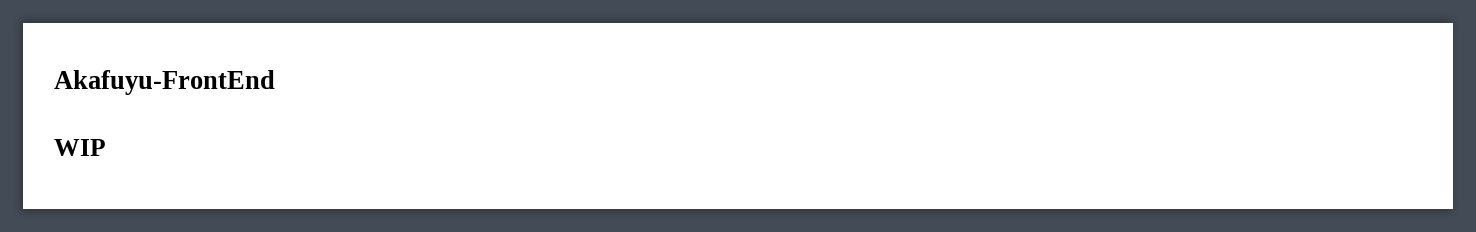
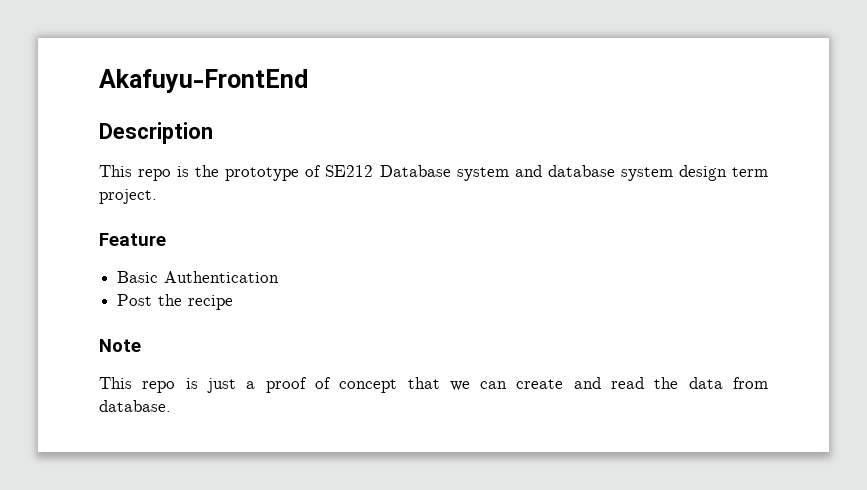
- WIP
+ Description
+ This repo is the prototype of SE212 Database system and database system design term project.
+ Feature
+ Basic Authentication
+ Post the recipe
+ Note
+ This repo is just a proof of concept that we can create and read the data from database.

